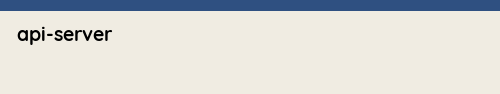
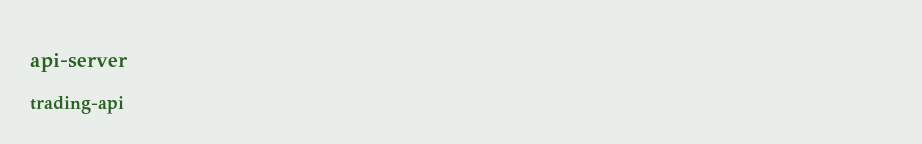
+ trading-api

